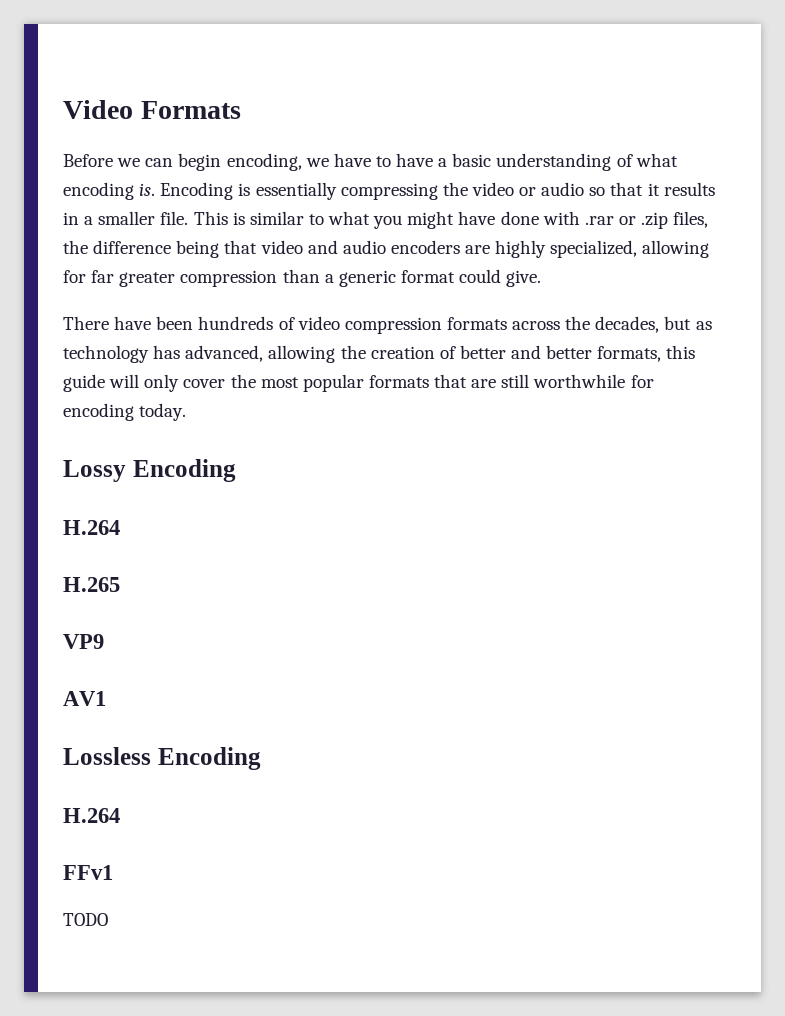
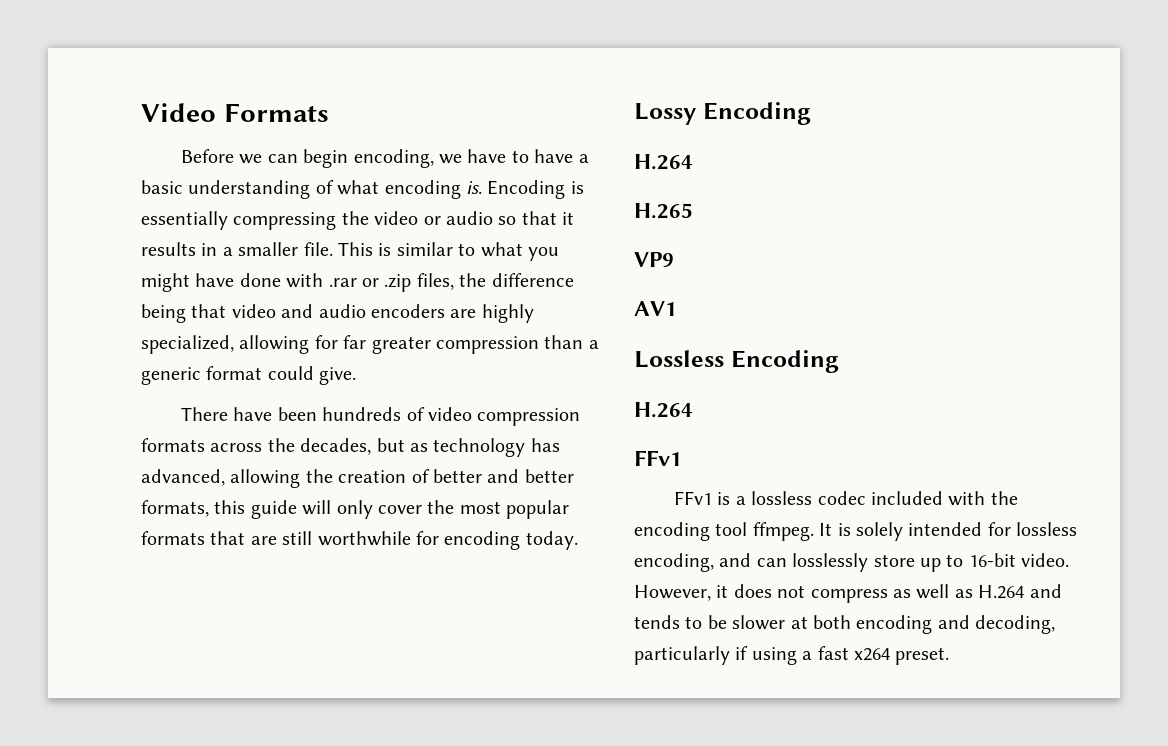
- TODO
+ FFv1 is a lossless codec included with the encoding tool ffmpeg. It is solely intended for lossless encoding, and can losslessly store up to 16-bit video. However, it does not compress as well as H.264 and tends to be slower at both encoding and decoding, particularly if using a fast x264 preset.

